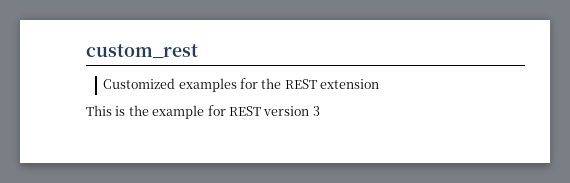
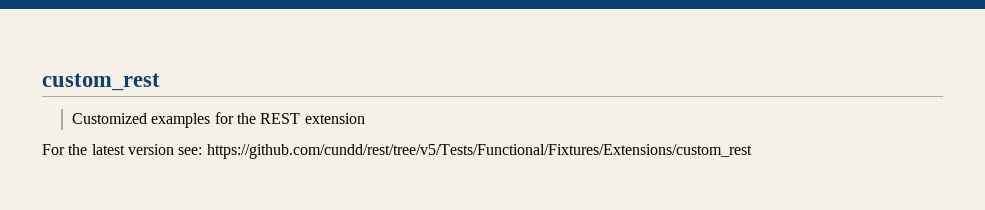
- This is the example for REST version 3
+ For the latest version see: https://github.com/cundd/rest/tree/v5/Tests/Functional/Fixtures/Extensions/custom_rest

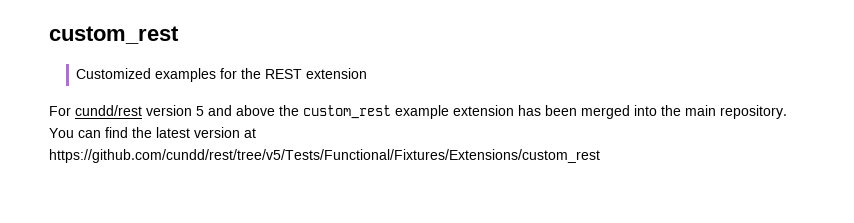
- For the latest version see: https://github.com/cundd/rest/tree/v5/Tests/Functional/Fixtures/Extensions/custom_rest
+ For cundd/rest version 5 and above the custom_rest example extension has been merged into the main repository. You can find the latest version at https://github.com/cundd/rest/tree/v5/Tests/Functional/Fixtures/Extensions/custom_rest

